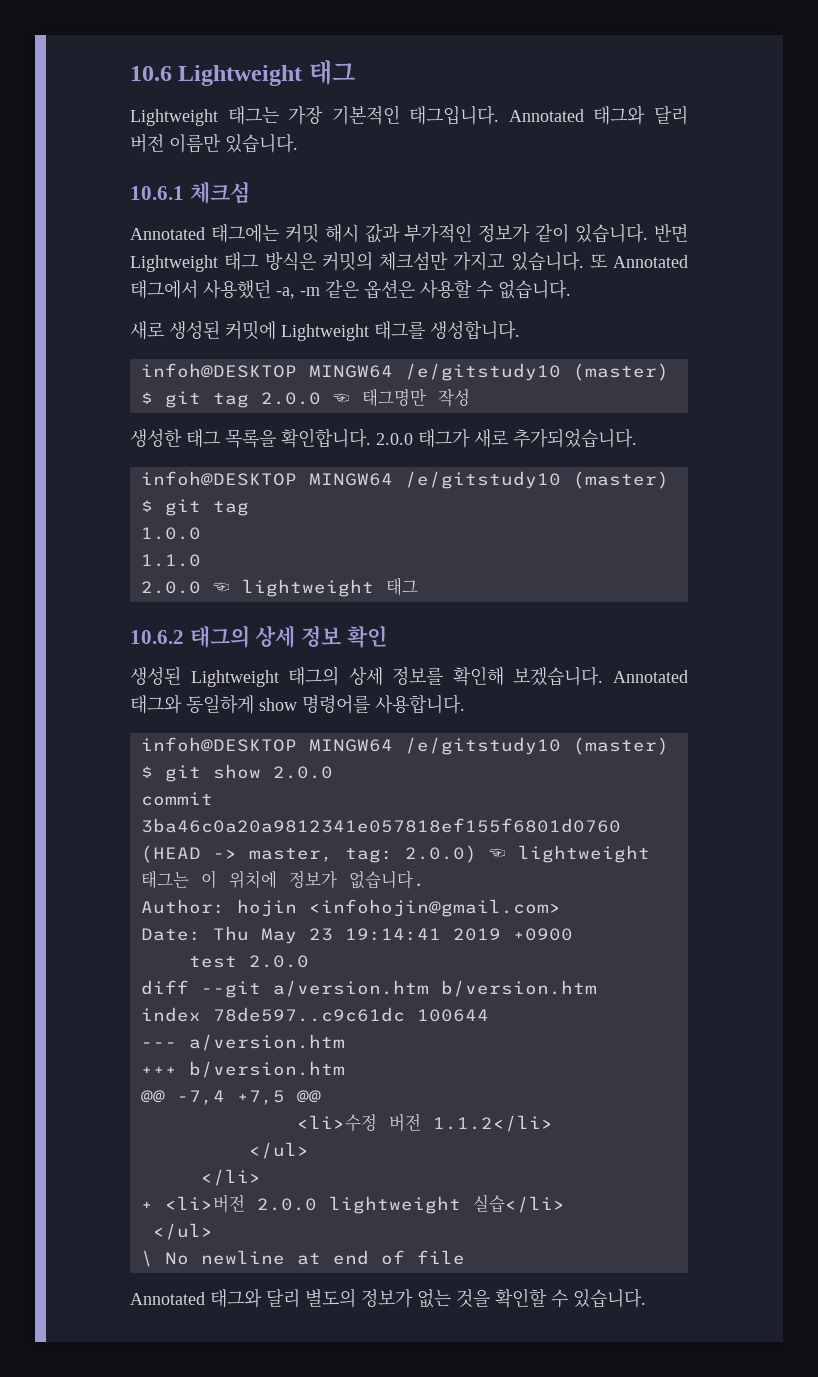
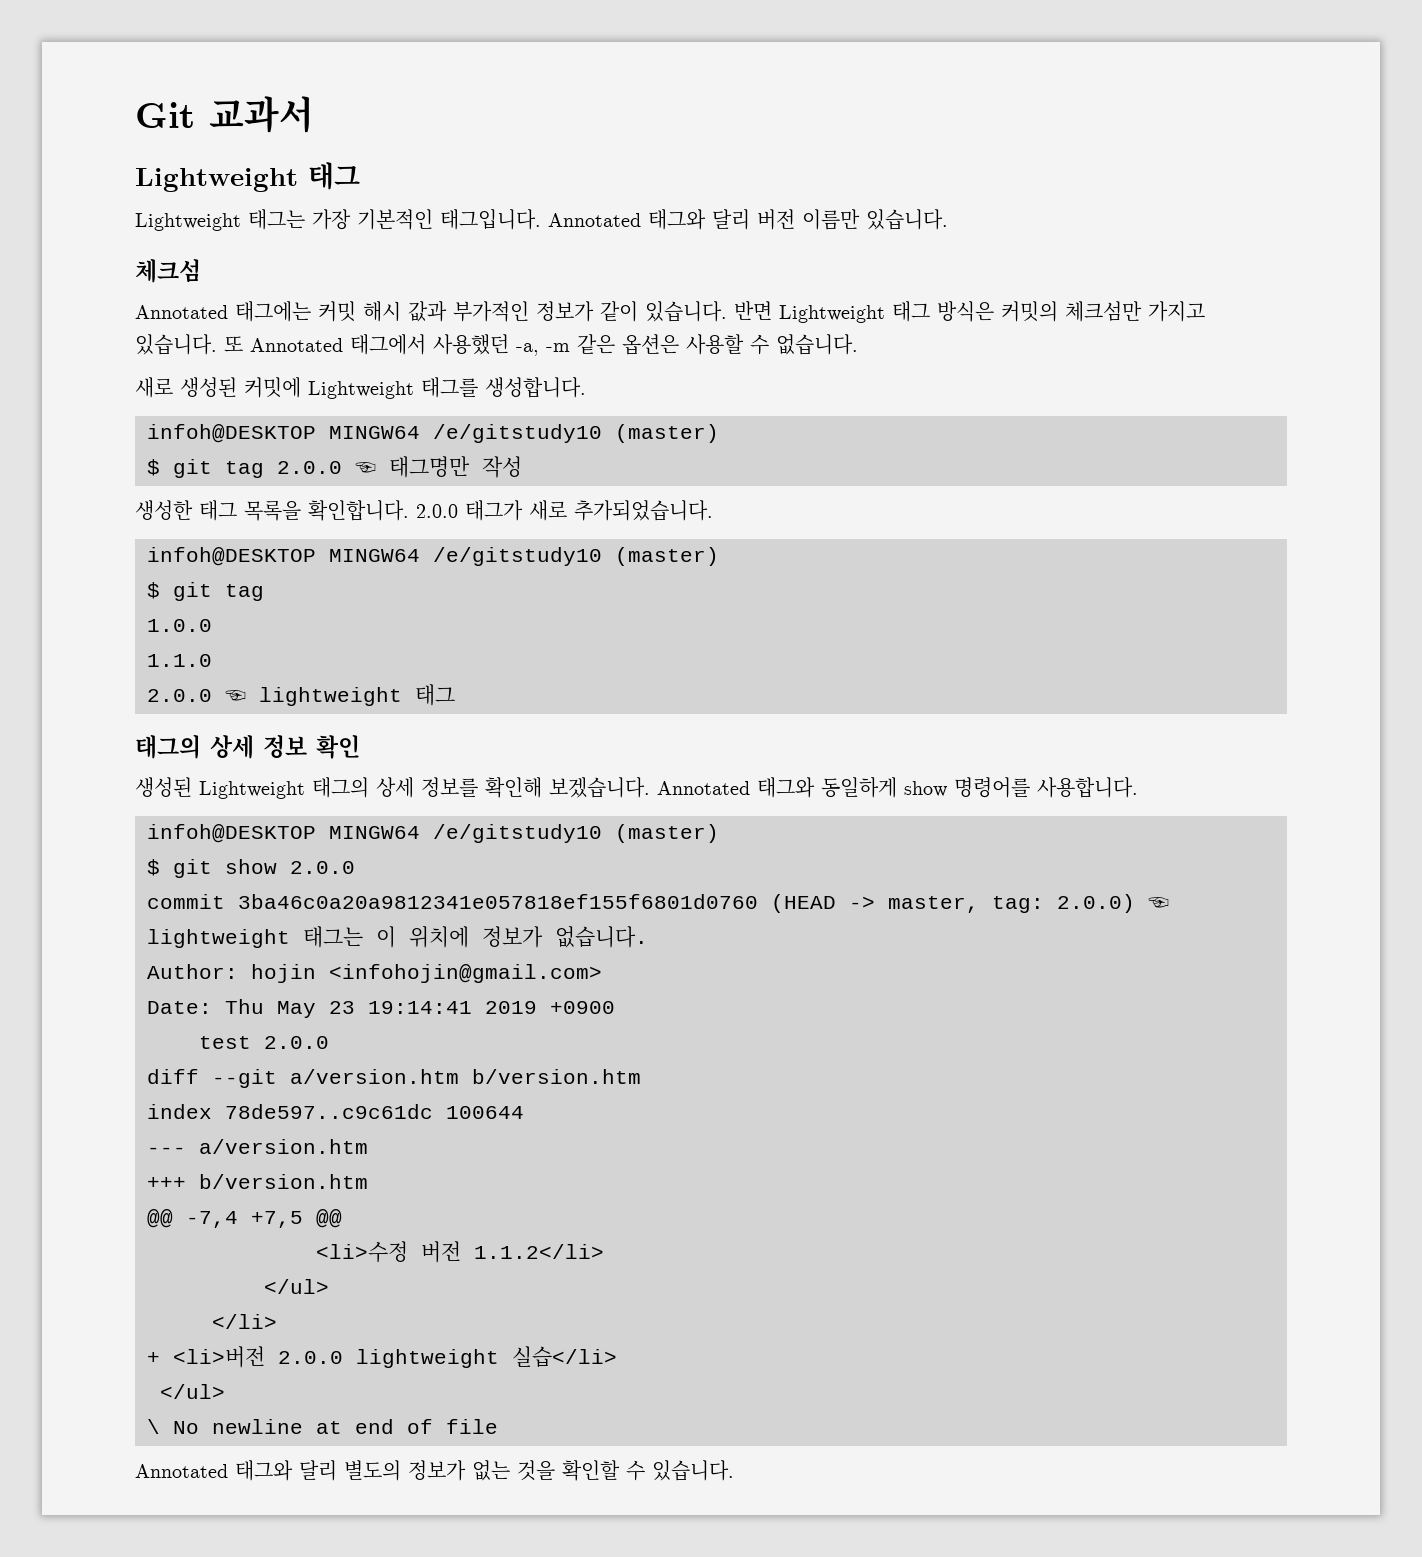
- 10.6 Lightweight 태그
+ Git 교과서
+ Lightweight 태그
- 10.6.1 체크섬
+ 체크섬
- 10.6.2 태그의 상세 정보 확인
+ 태그의 상세 정보 확인

